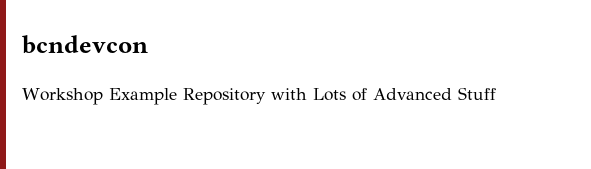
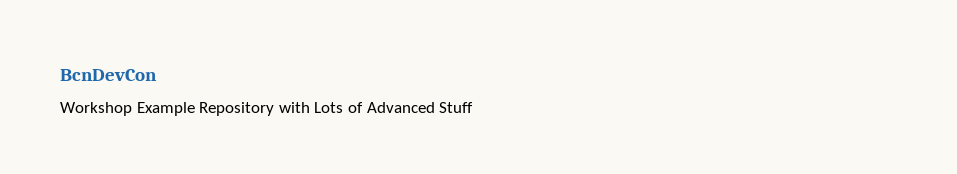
- bcndevcon
+ BcnDevCon

